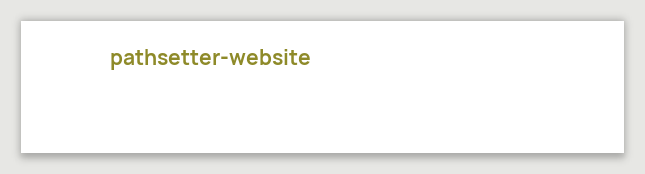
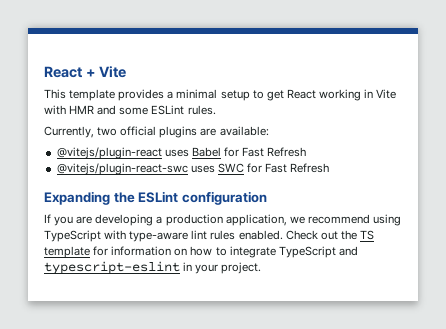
- pathsetter-website
+ React + Vite
+ This template provides a minimal setup to get React working in Vite with HMR and some ESLint rules.
+ Currently, two official plugins are available:
+ @vitejs/plugin-react uses Babel for Fast Refresh
+ @vitejs/plugin-react-swc uses SWC for Fast Refresh
+ Expanding the ESLint configuration
+ If you are developing a production application, we recommend using TypeScript with type-aware lint rules enabled. Check out the TS template for information on how to integrate TypeScript and typescript-eslint in your project.

